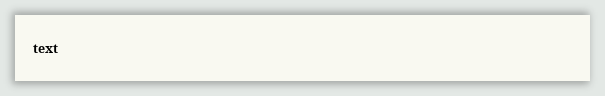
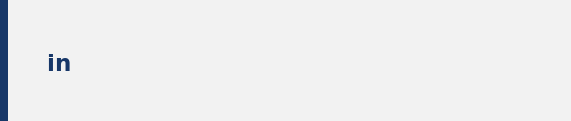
- text
+ in

